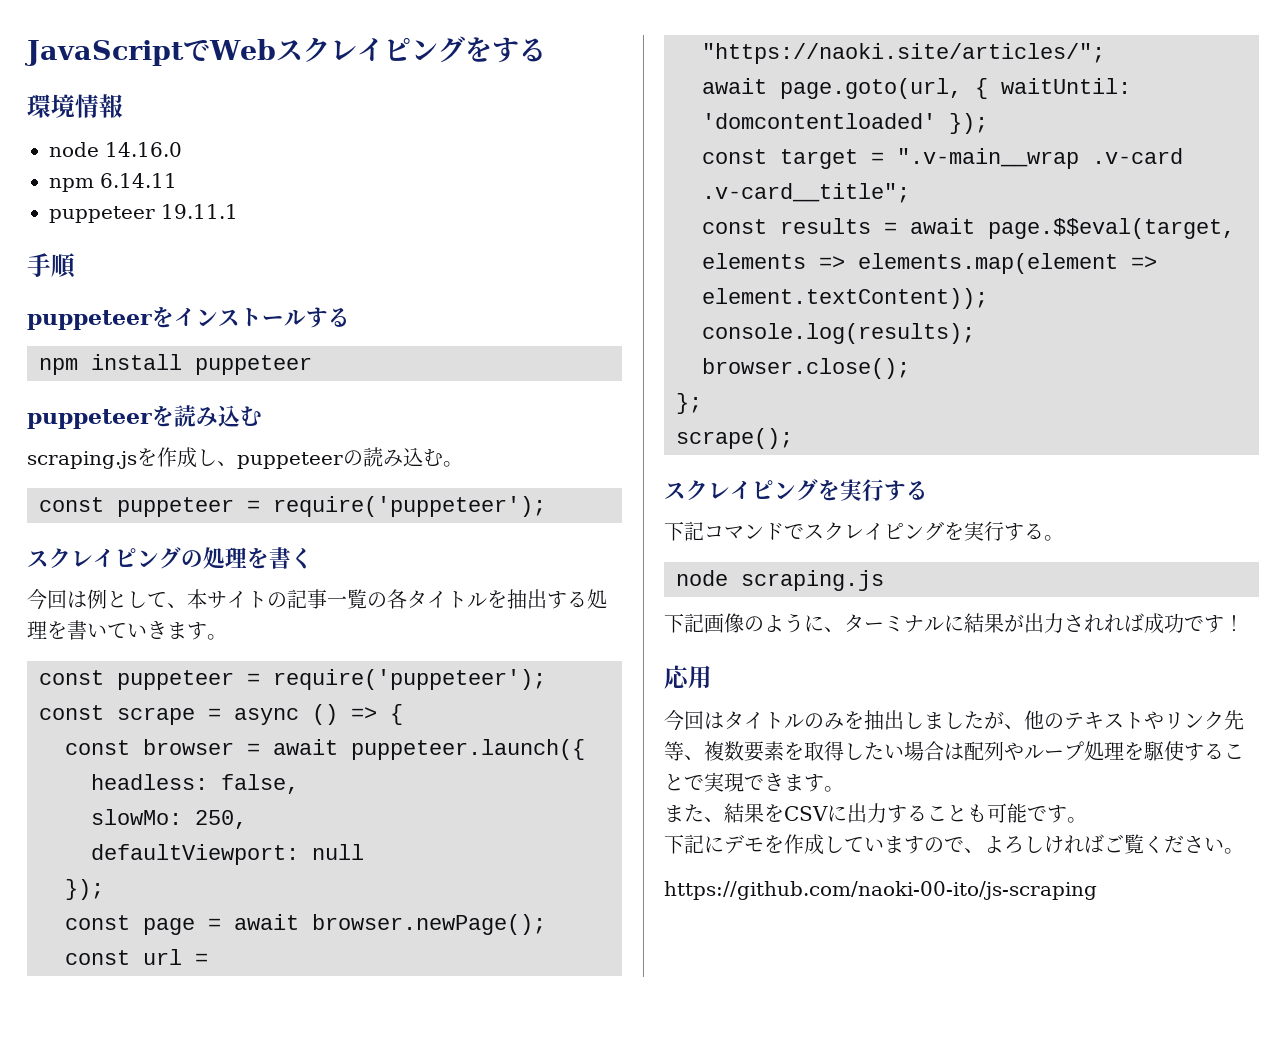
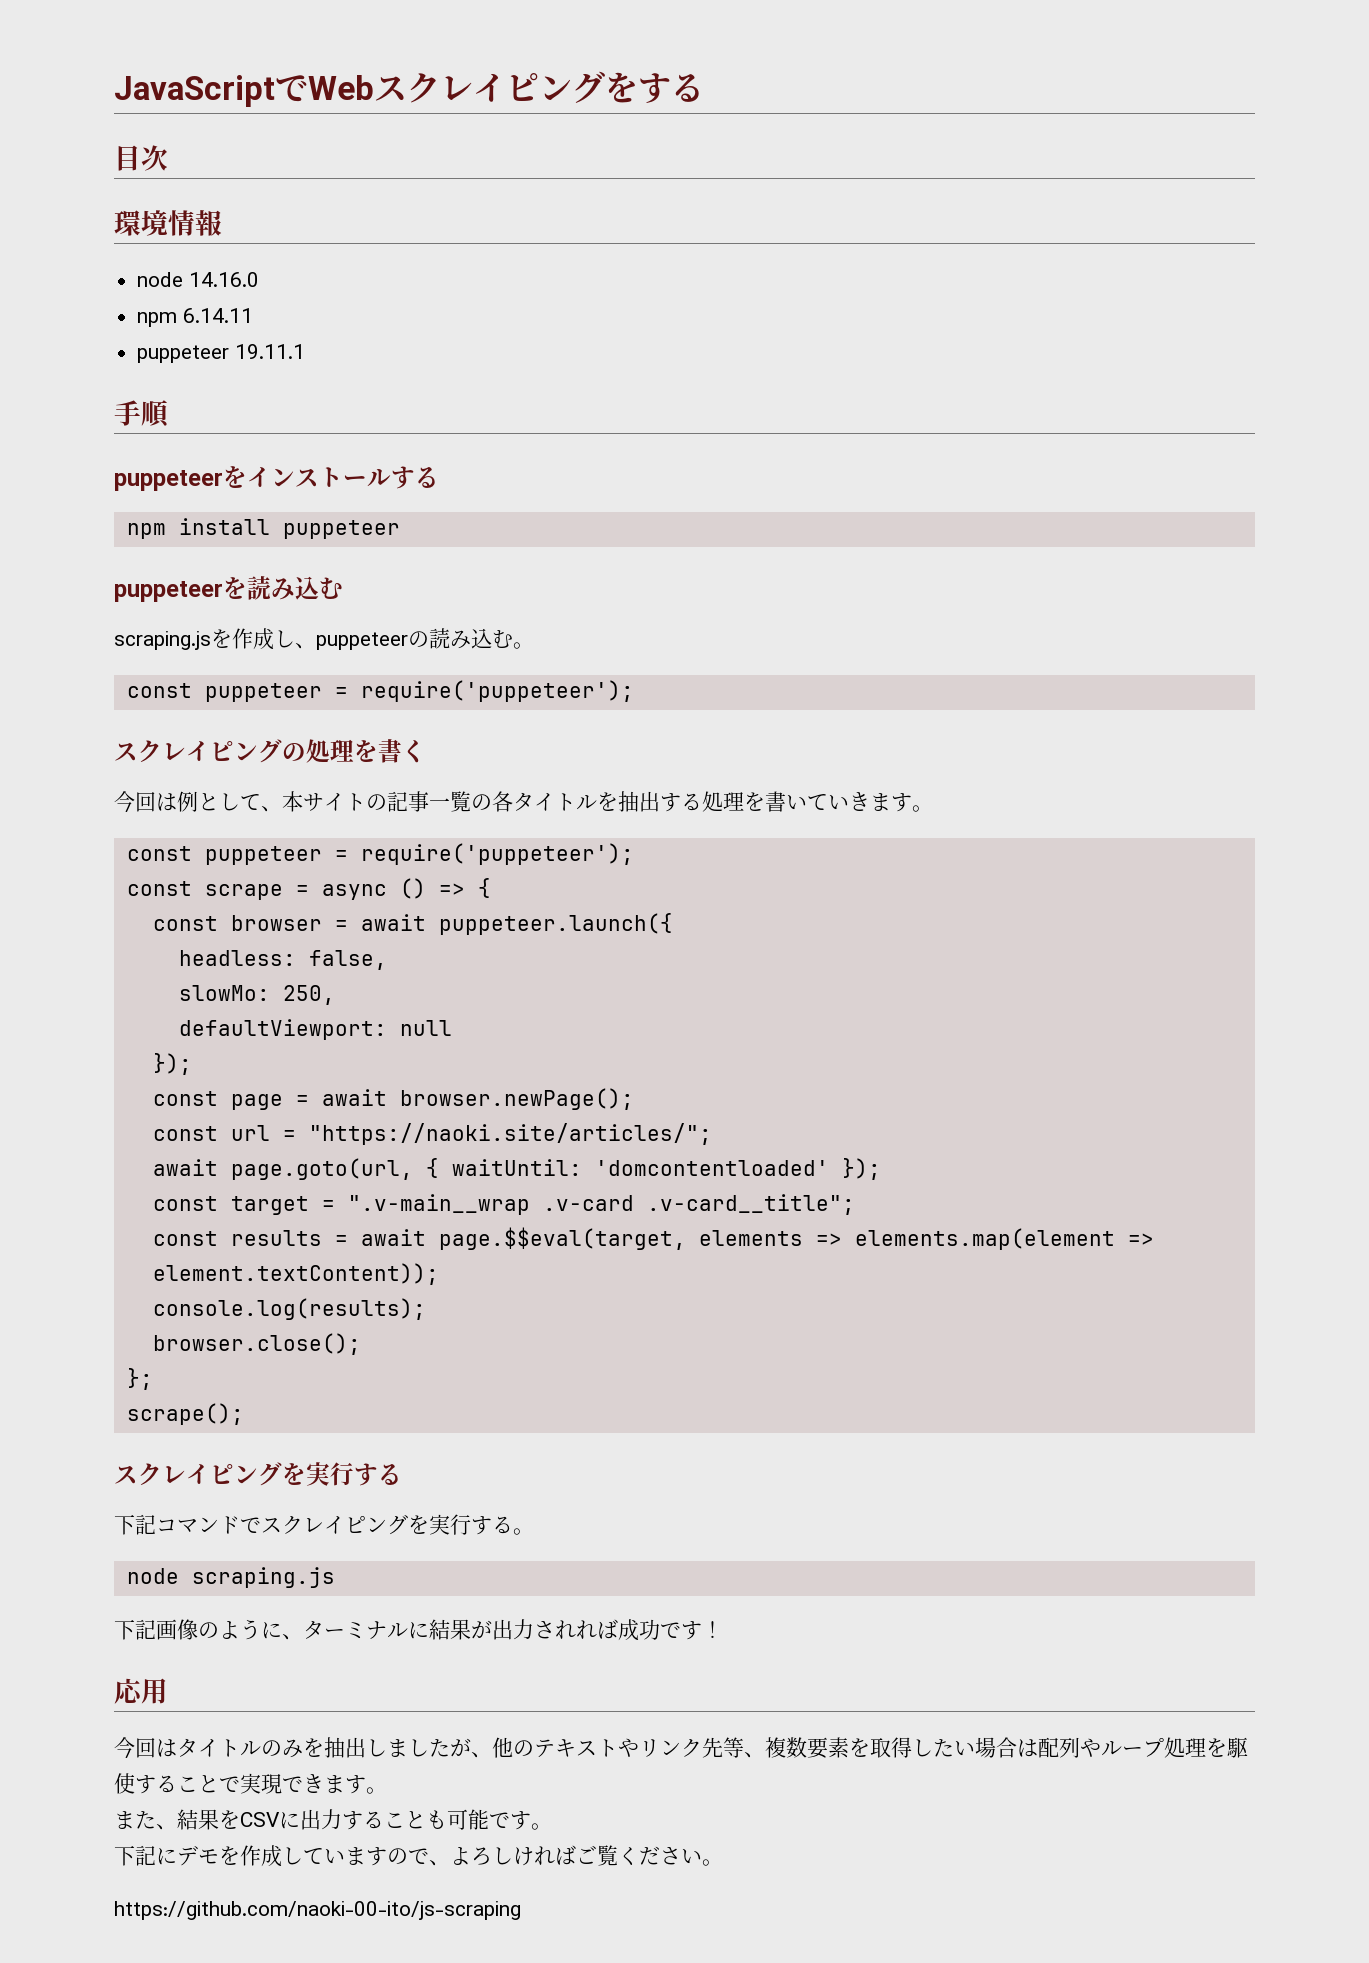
+ 目次

